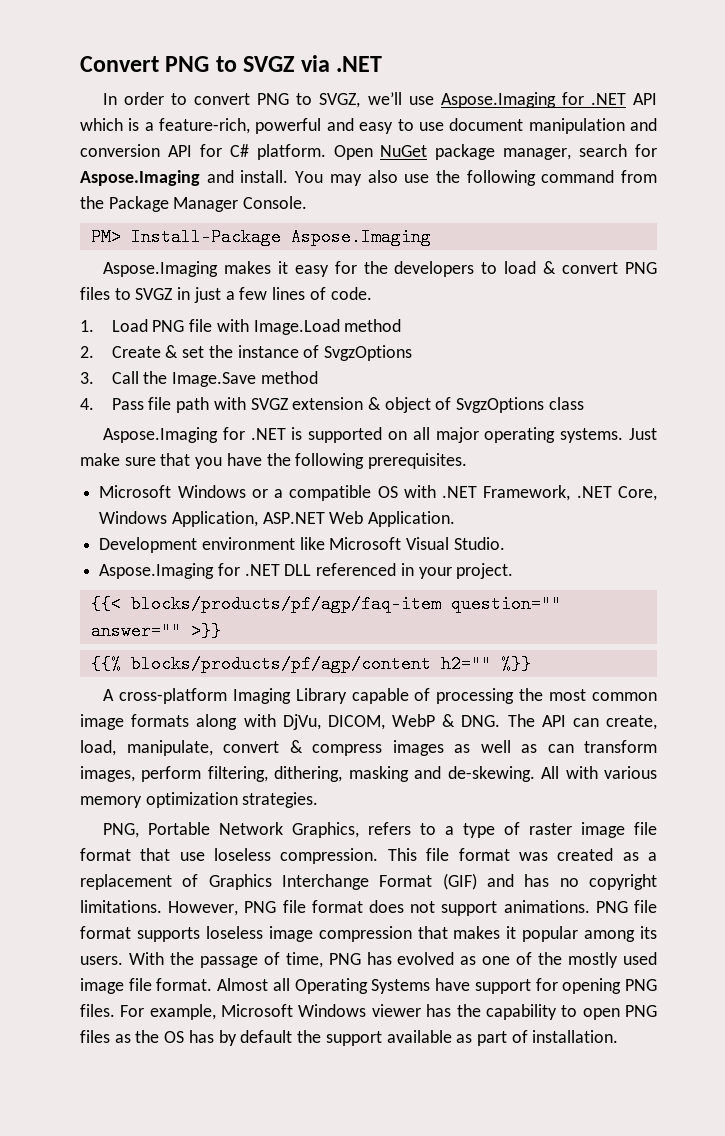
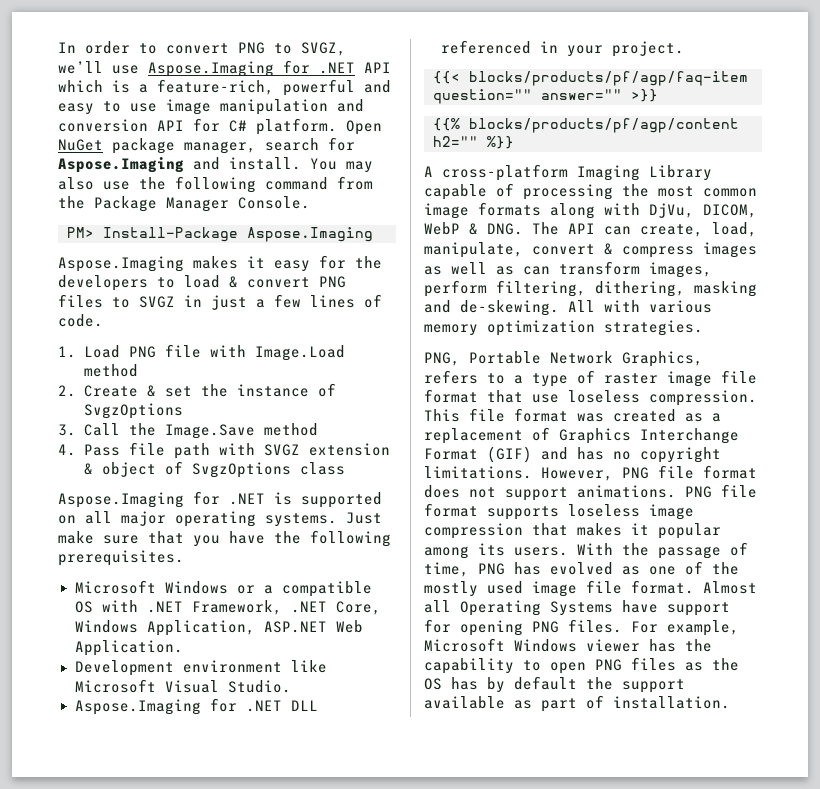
- Convert PNG to SVGZ via .NET
- In order to convert PNG to SVGZ, we’ll use Aspose.Imaging for .NET API which is a feature-rich, powerful and easy to use document manipulation and conversion API for C# platform.
+ In order to convert PNG to SVGZ, we’ll use Aspose.Imaging for .NET API which is a feature-rich, powerful and easy to use image manipulation and conversion API for C# platform.

